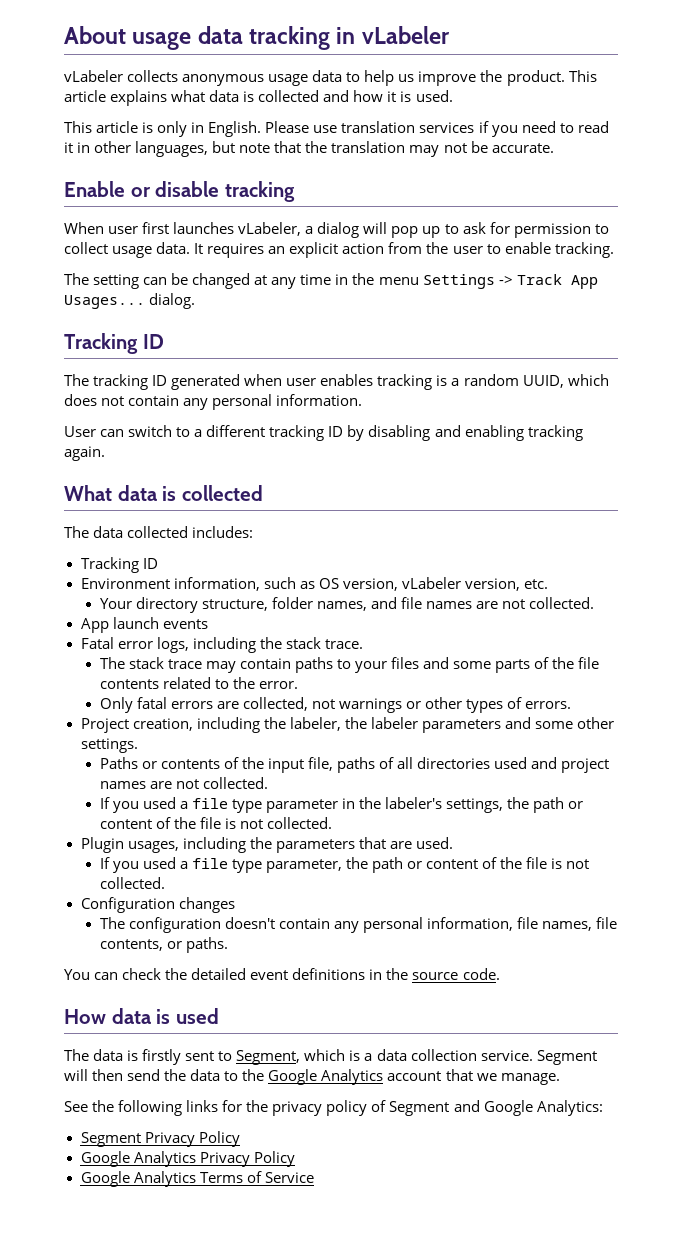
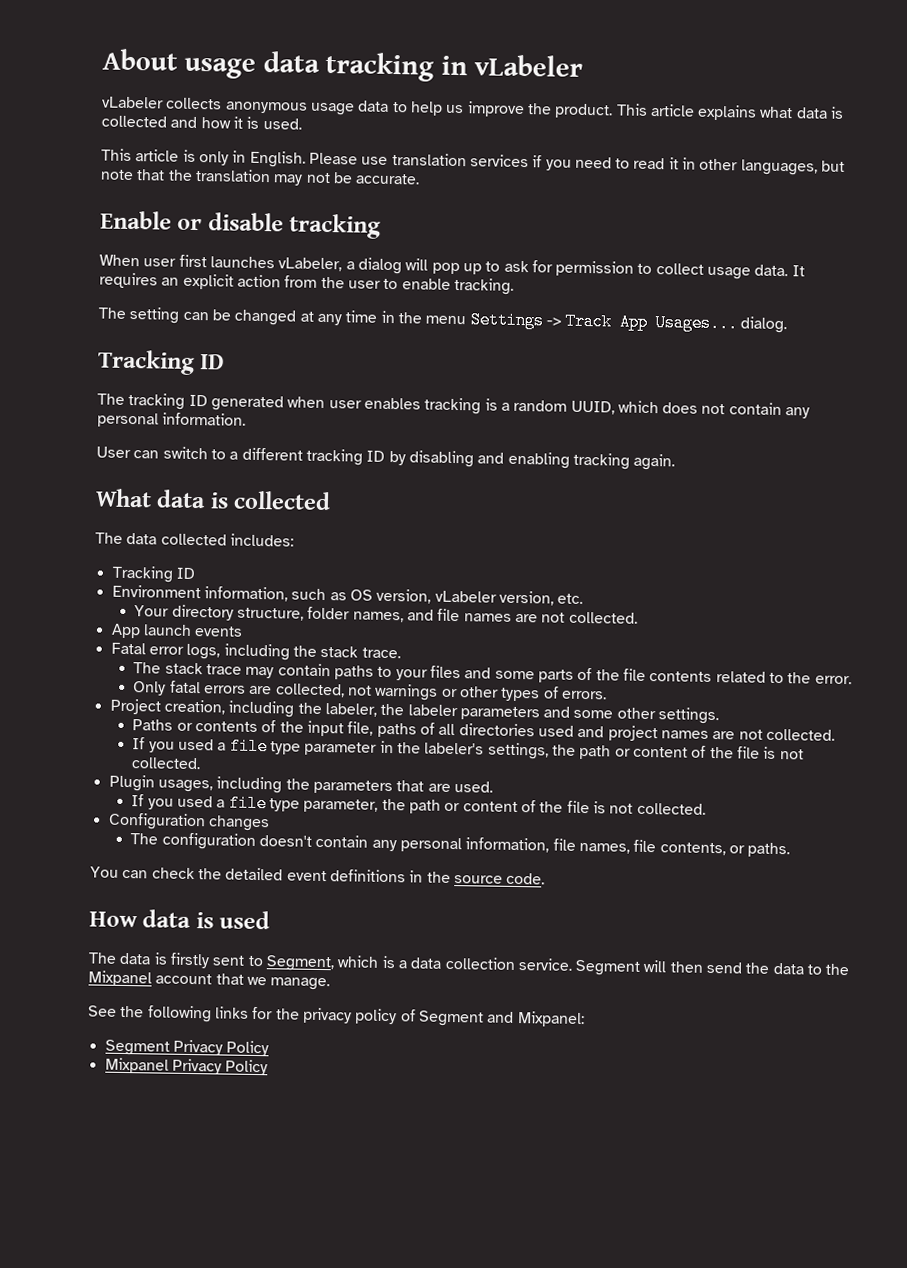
- Segment will then send the data to the Google Analytics account that we manage.
+ Segment will then send the data to the Mixpanel account that we manage.
- See the following links for the privacy policy of Segment and Google Analytics:
+ See the following links for the privacy policy of Segment and Mixpanel:
- Google Analytics Privacy Policy
- Google Analytics Terms of Service
+ Mixpanel Privacy Policy

